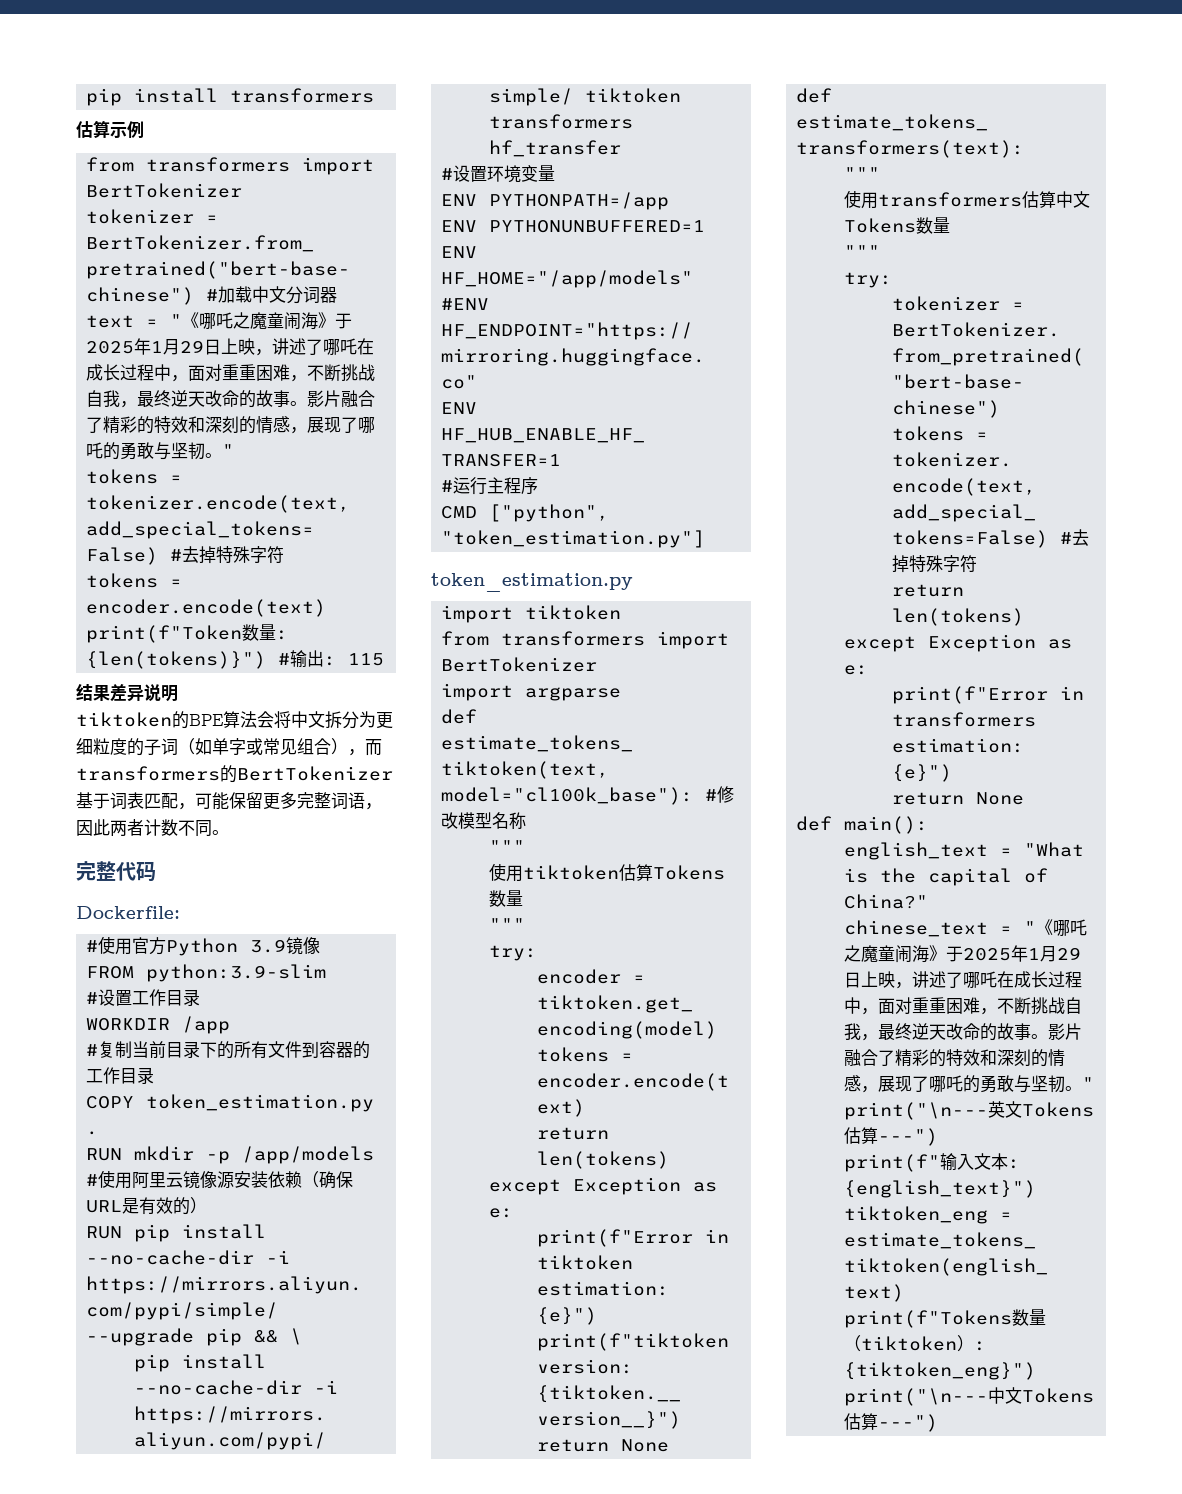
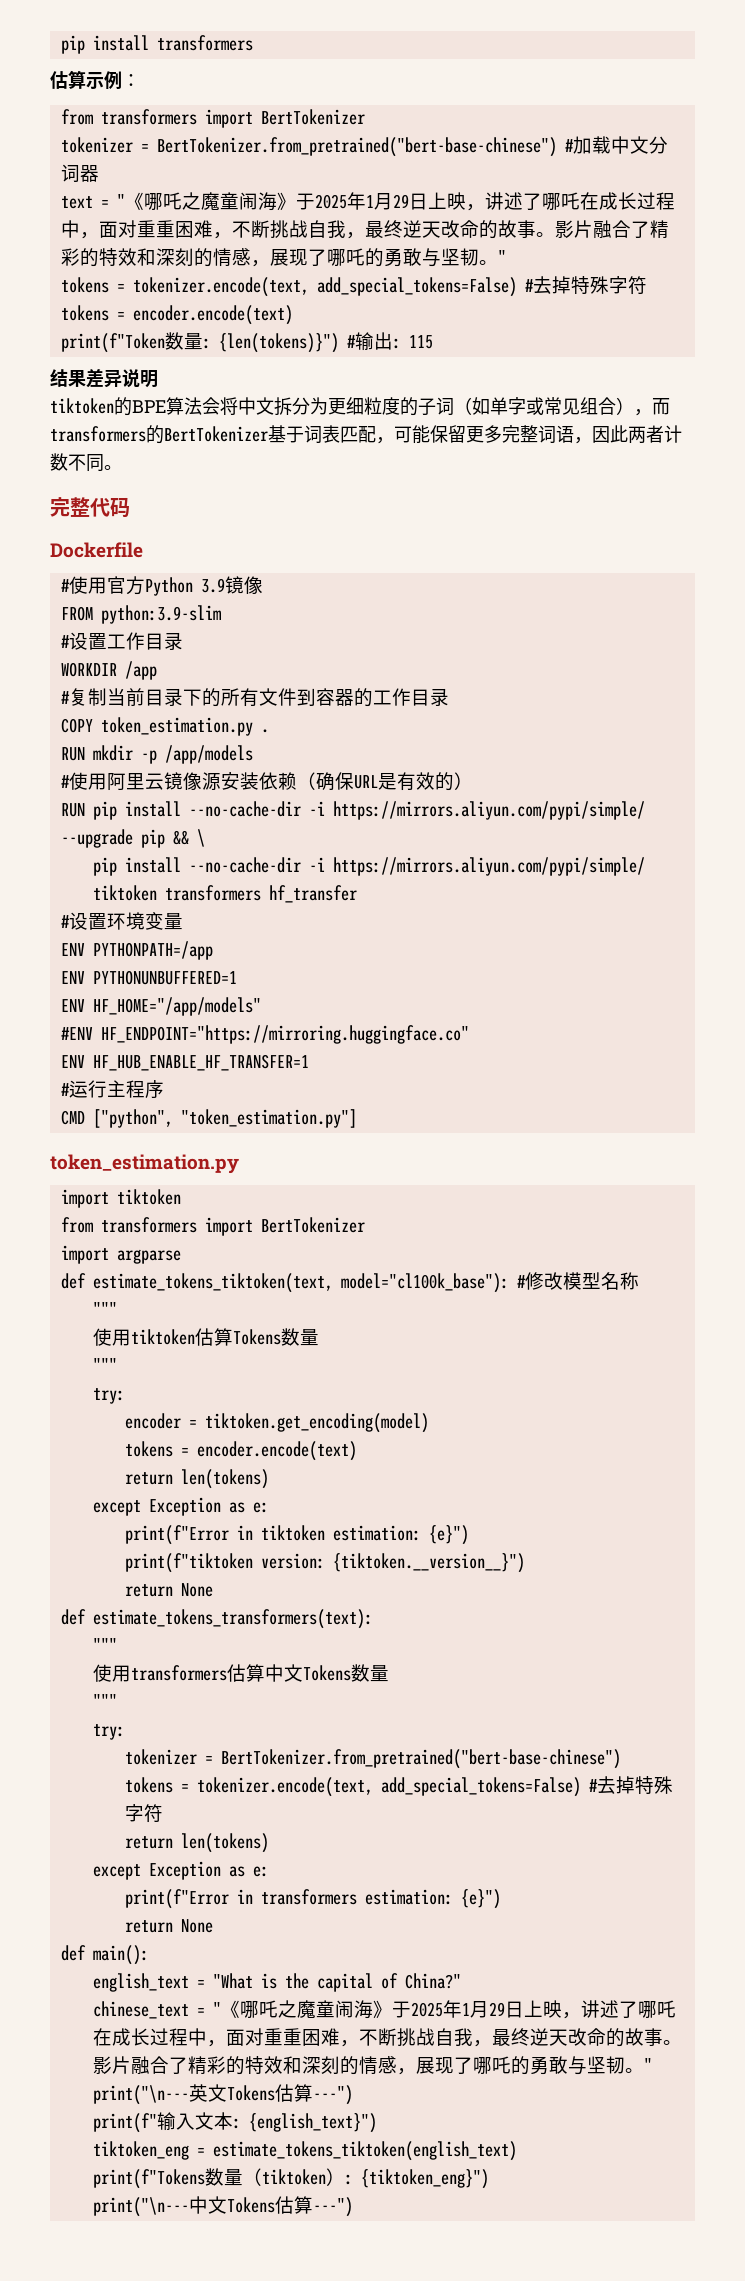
- 估算示例
+ 估算示例：
- Dockerfile:
+ Dockerfile

